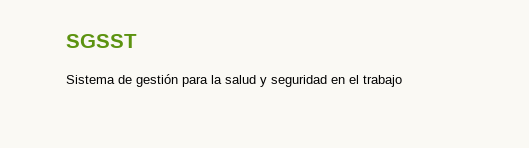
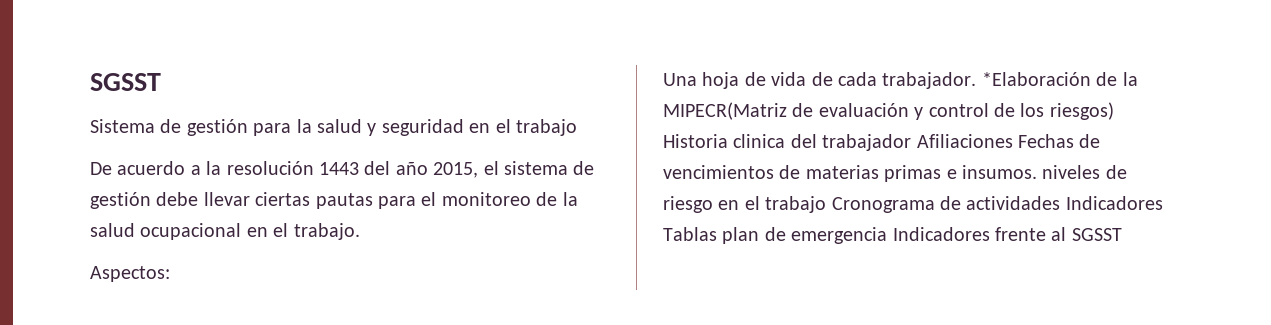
+ De acuerdo a la resolución 1443 del año 2015, el sistema de gestión debe llevar ciertas pautas para el monitoreo de la salud ocupacional en el trabajo.
+ Aspectos:
+ Una hoja de vida de cada trabajador. *Elaboración de la MIPECR(Matriz de evaluación y control de los riesgos) Historia clinica del trabajador Afiliaciones Fechas de vencimientos de materias primas e insumos. niveles de riesgo en el trabajo Cronograma de actividades Indicadores Tablas plan de emergencia Indicadores frente al SGSST

